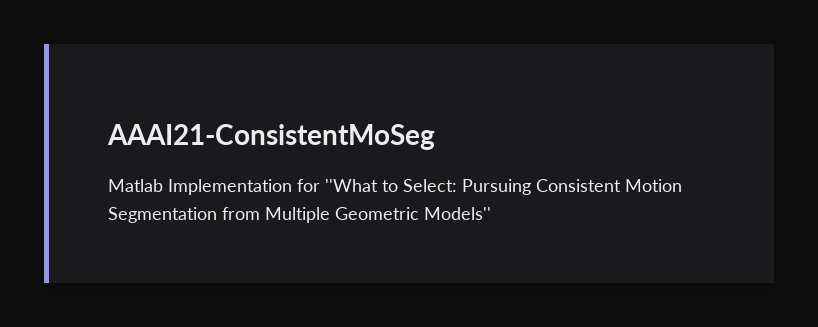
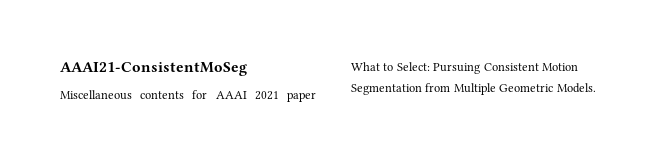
- Matlab Implementation for ''What to Select: Pursuing Consistent Motion Segmentation from Multiple Geometric Models''
+ Miscellaneous contents for AAAI 2021 paper What to Select: Pursuing Consistent Motion Segmentation from Multiple Geometric Models.

